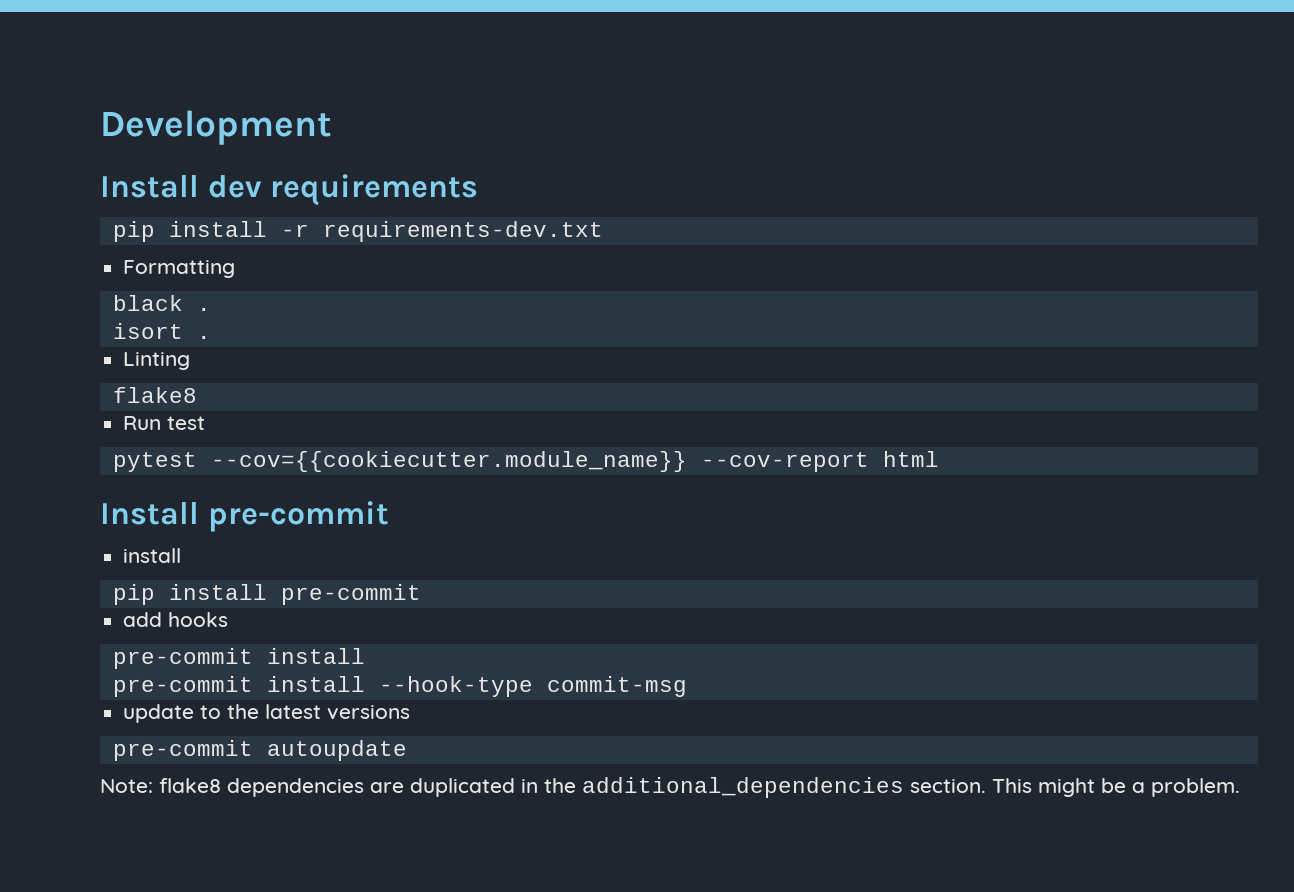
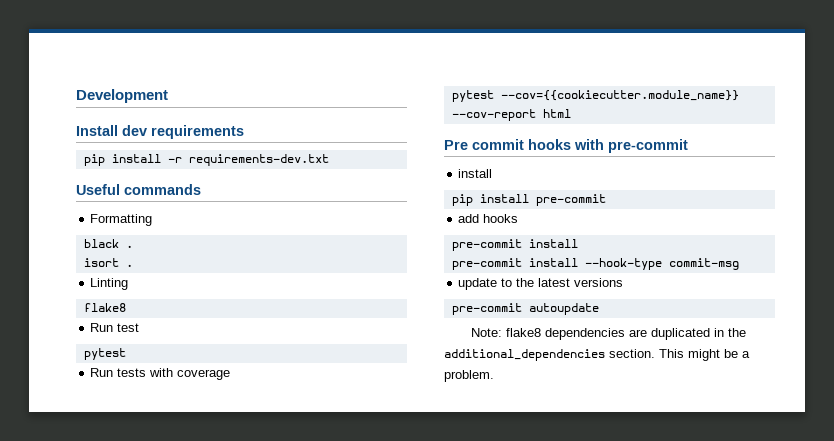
+ Useful commands
  Run test
+ pytest
+ Run tests with coverage
- Install pre-commit
+ Pre commit hooks with pre-commit

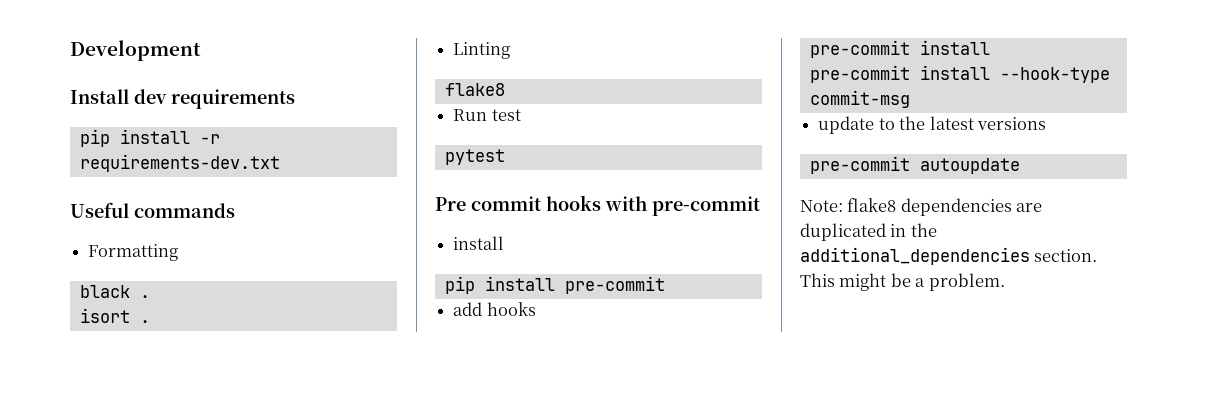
- Run tests with coverage
- pytest --cov={{cookiecutter.module_name}} --cov-report html

